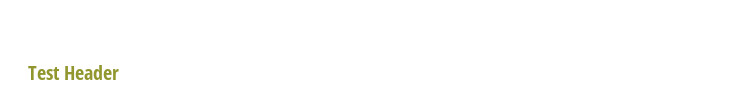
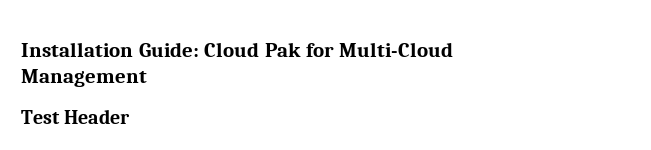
+ Installation Guide: Cloud Pak for Multi-Cloud Management

